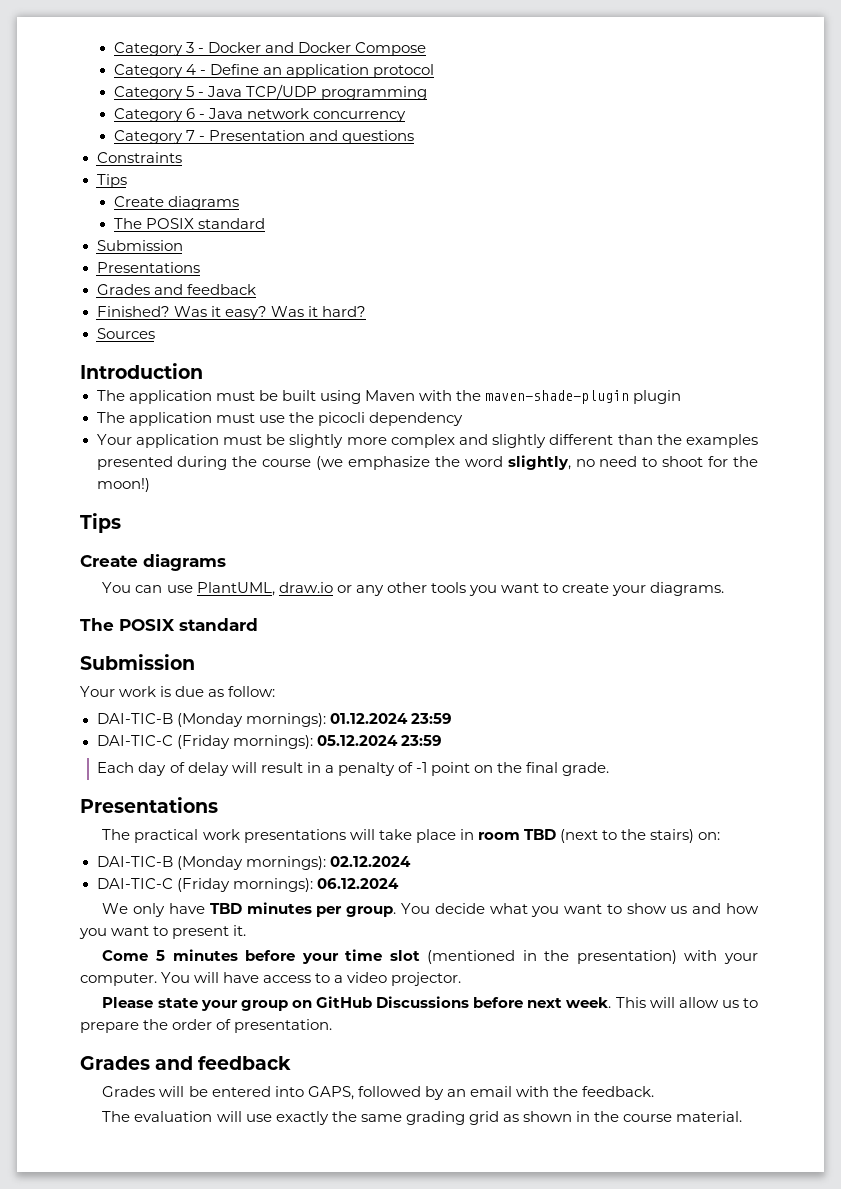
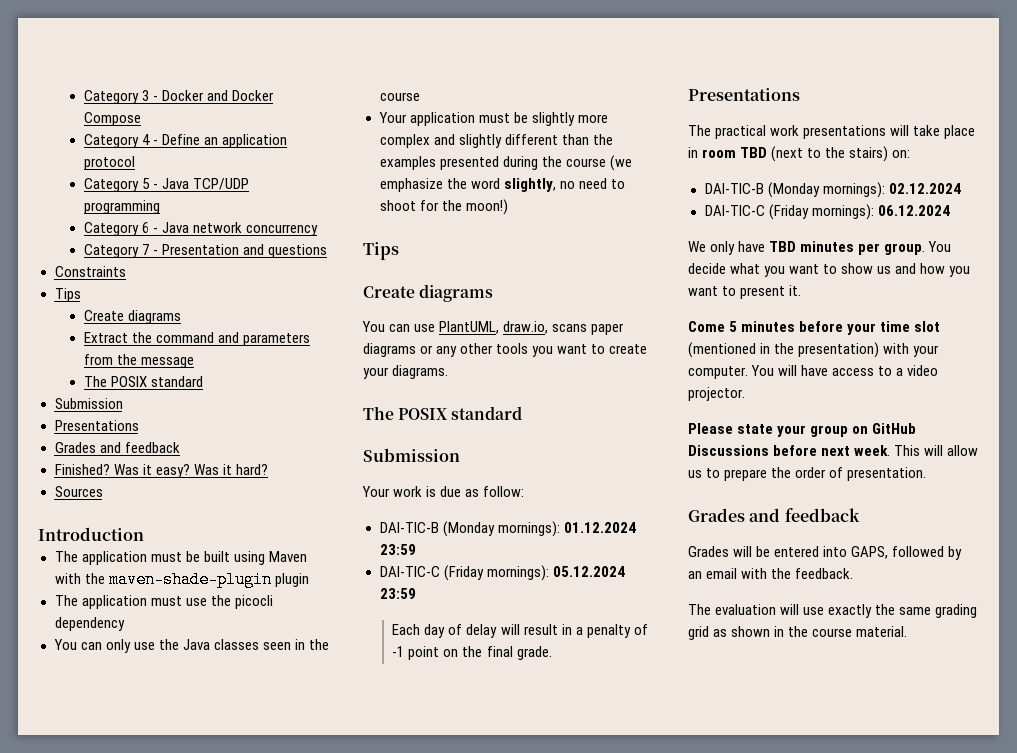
+ Extract the command and parameters from the message
+ You can only use the Java classes seen in the course
- You can use PlantUML, draw.io or any other tools you want to create your diagrams.
+ You can use PlantUML, draw.io, scans paper diagrams or any other tools you want to create your diagrams.

